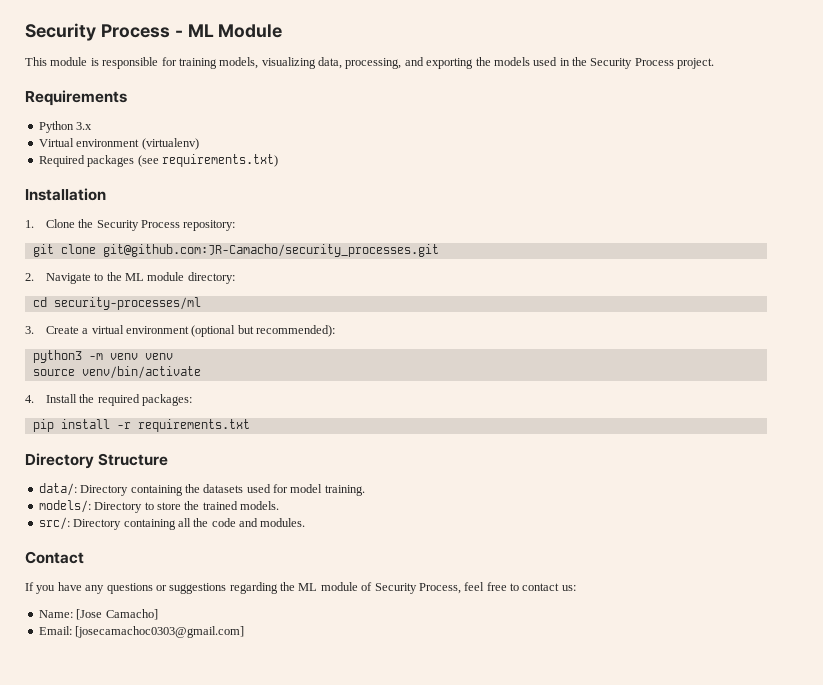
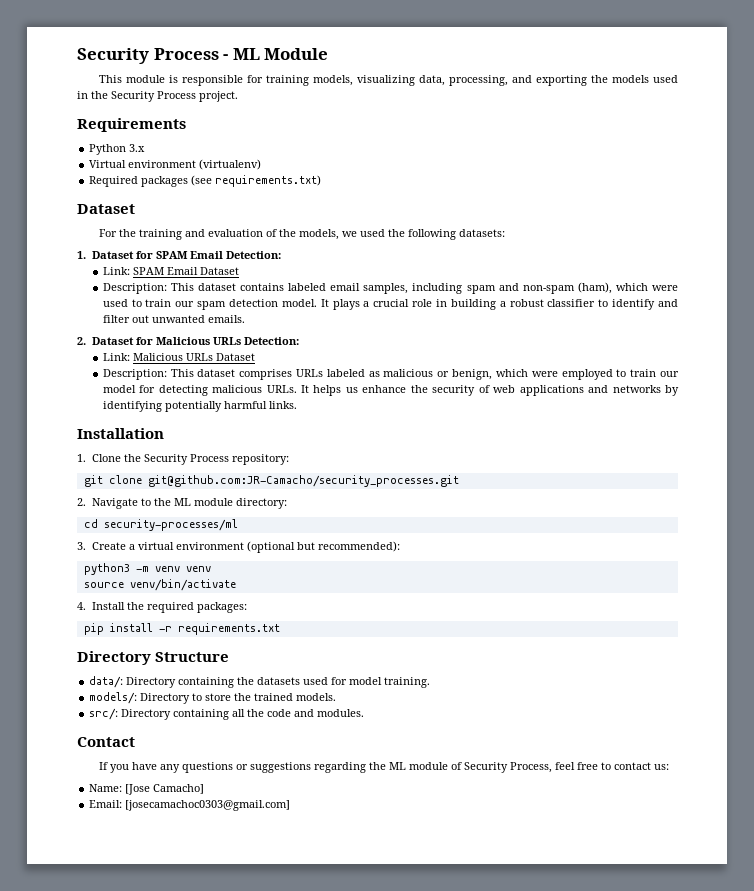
  Required packages (see requirements.txt)
+ Dataset
+ For the training and evaluation of the models, we used the following datasets:
+ 1. Dataset for SPAM Email Detection:
+ Link: SPAM Email Dataset
+ Description: This dataset contains labeled email samples, including spam and non-spam (ham), which were used to train our spam detection model. It plays a crucial role in building a robust classifier to identify and filter out unwanted emails.
+ 2. Dataset for Malicious URLs Detection:
+ Link: Malicious URLs Dataset
+ Description: This dataset comprises URLs labeled as malicious or benign, which were employed to train our model for detecting malicious URLs. It helps us enhance the security of web applications and networks by identifying potentially harmful links.

